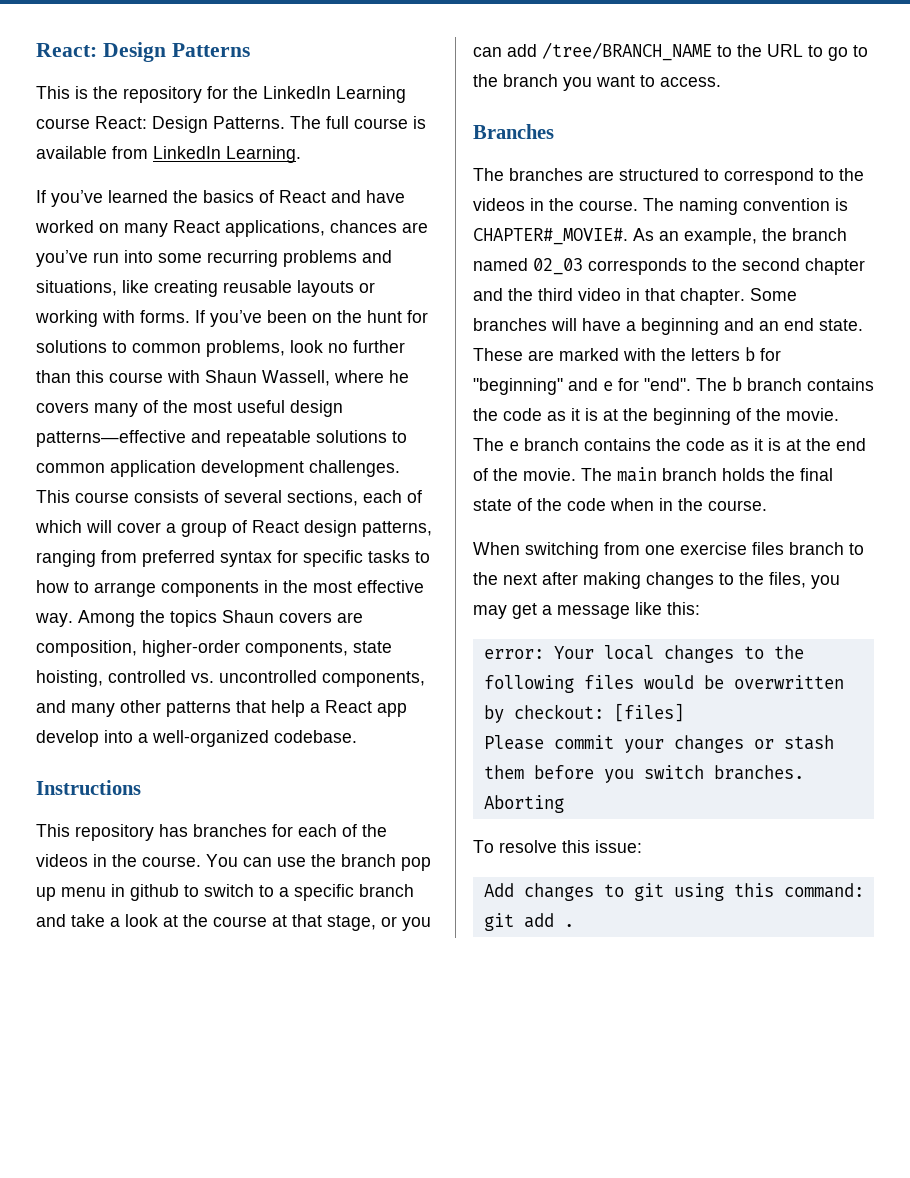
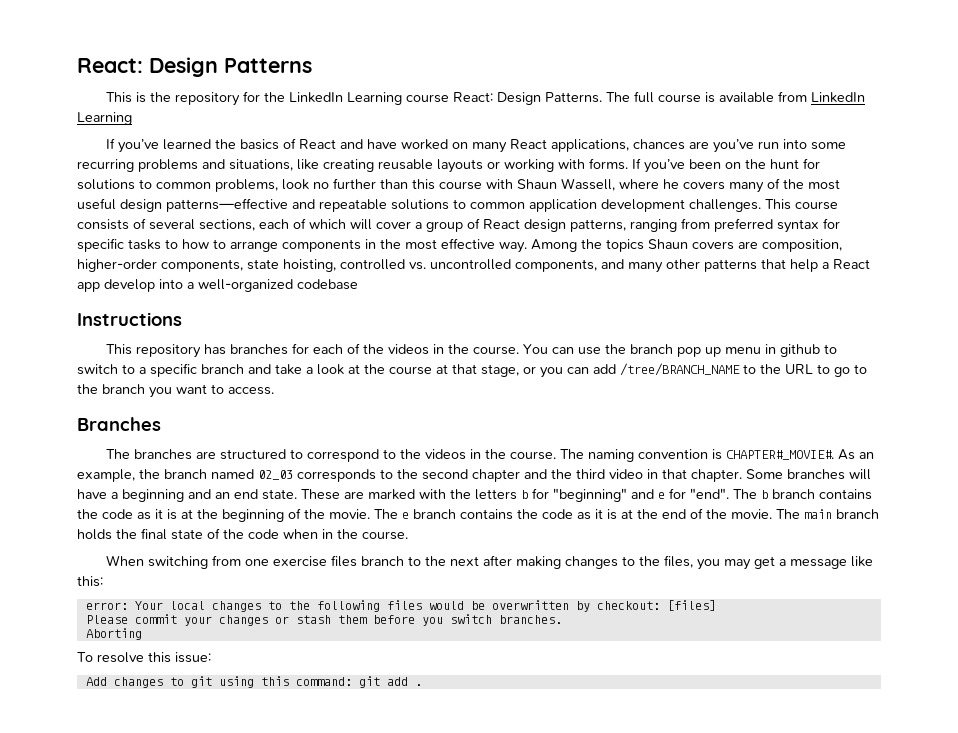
- The full course is available from LinkedIn Learning.
+ The full course is available from LinkedIn Learning
- Among the topics Shaun covers are composition, higher-order components, state hoisting, controlled vs. uncontrolled components, and many other patterns that help a React app develop into a well-organized codebase.
+ Among the topics Shaun covers are composition, higher-order components, state hoisting, controlled vs. uncontrolled components, and many other patterns that help a React app develop into a well-organized codebase

